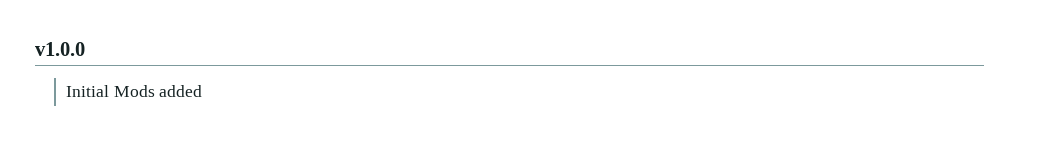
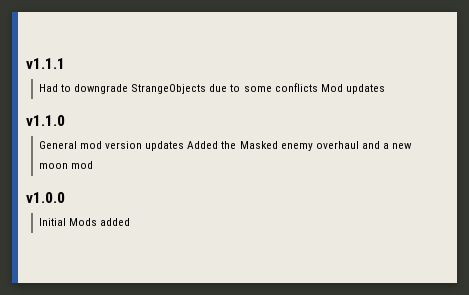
+ v1.1.1
+ Had to downgrade StrangeObjects due to some conflicts Mod updates
+ v1.1.0
+ General mod version updates Added the Masked enemy overhaul and a new moon mod

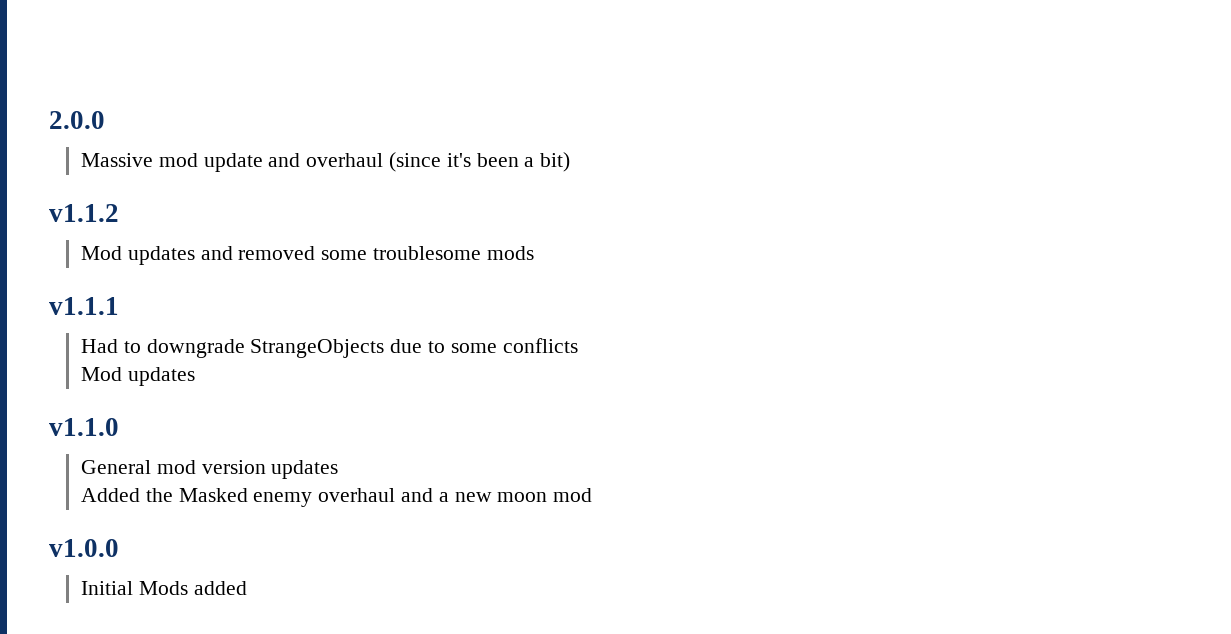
+ 2.0.0
+ Massive mod update and overhaul (since it's been a bit)
+ v1.1.2
+ Mod updates and removed some troublesome mods
- Had to downgrade StrangeObjects due to some conflicts Mod updates
+ Had to downgrade StrangeObjects due to some conflicts
+ Mod updates
- General mod version updates Added the Masked enemy overhaul and a new moon mod
+ General mod version updates
+ Added the Masked enemy overhaul and a new moon mod

